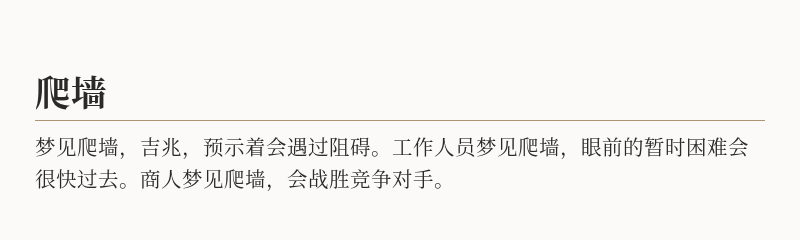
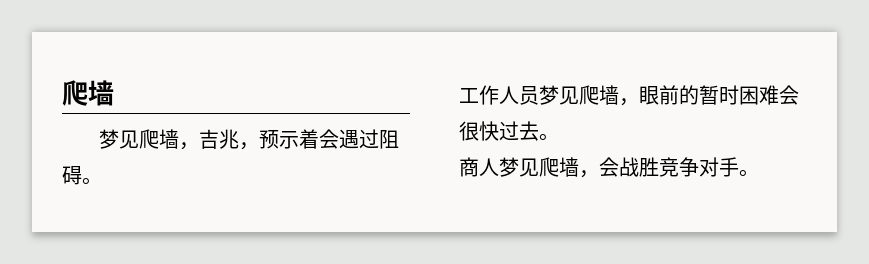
- 梦见爬墙，吉兆，预示着会遇过阻碍。工作人员梦见爬墙，眼前的暂时困难会很快过去。商人梦见爬墙，会战胜竞争对手。
+ 梦见爬墙，吉兆，预示着会遇过阻碍。
+ 工作人员梦见爬墙，眼前的暂时困难会很快过去。
+ 商人梦见爬墙，会战胜竞争对手。

